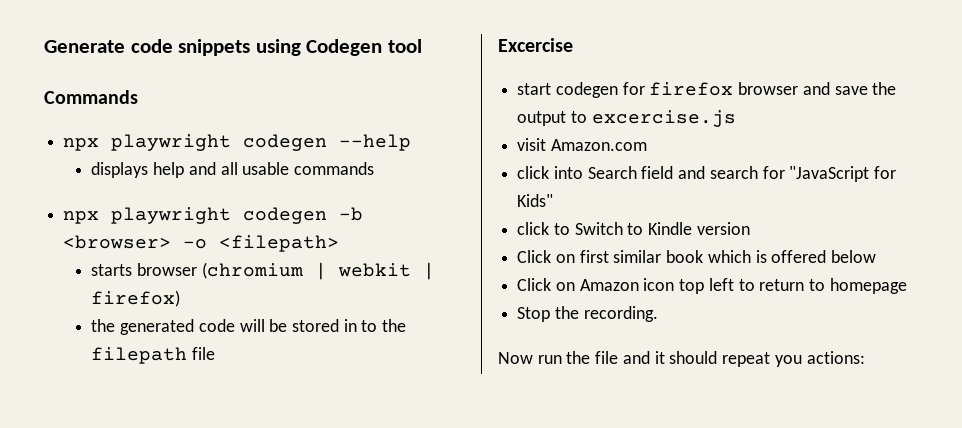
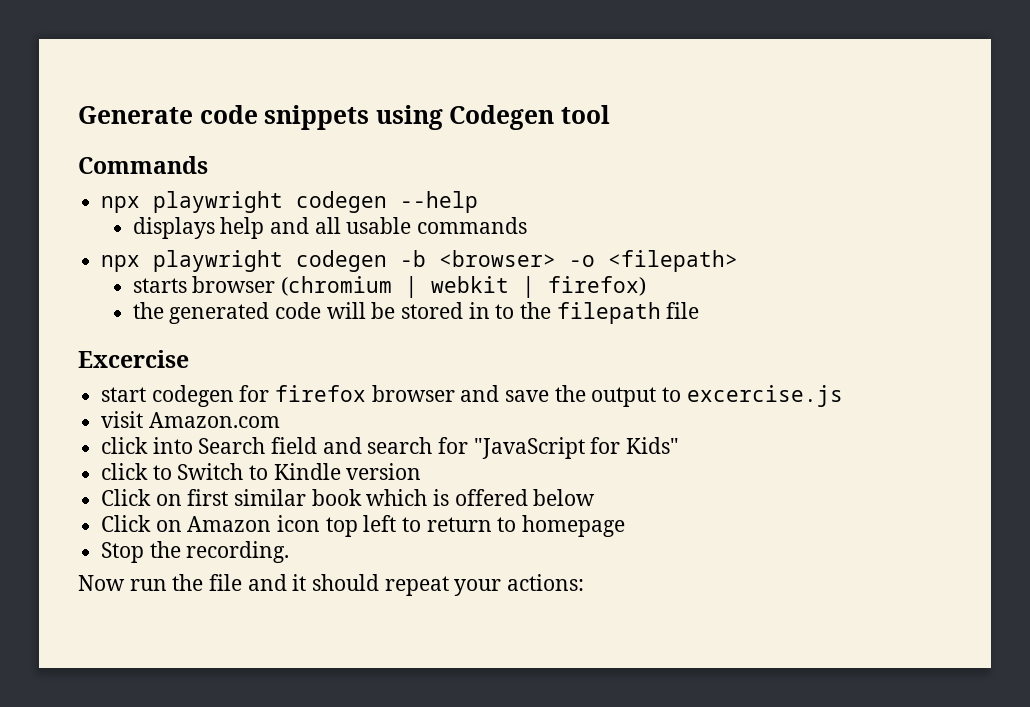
- Now run the file and it should repeat you actions:
+ Now run the file and it should repeat your actions:

